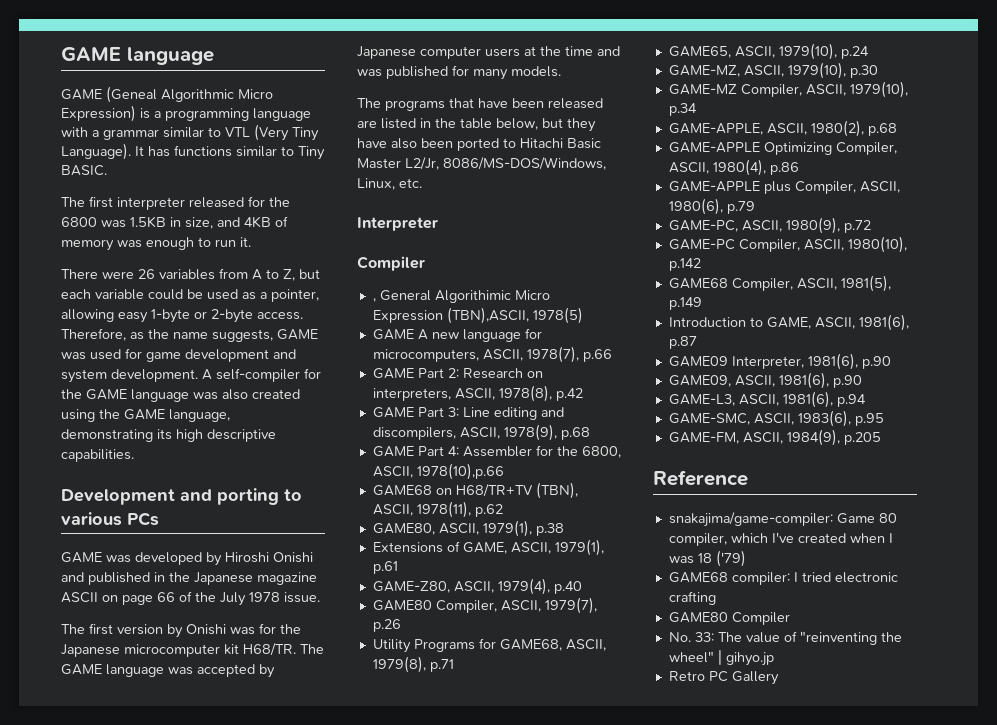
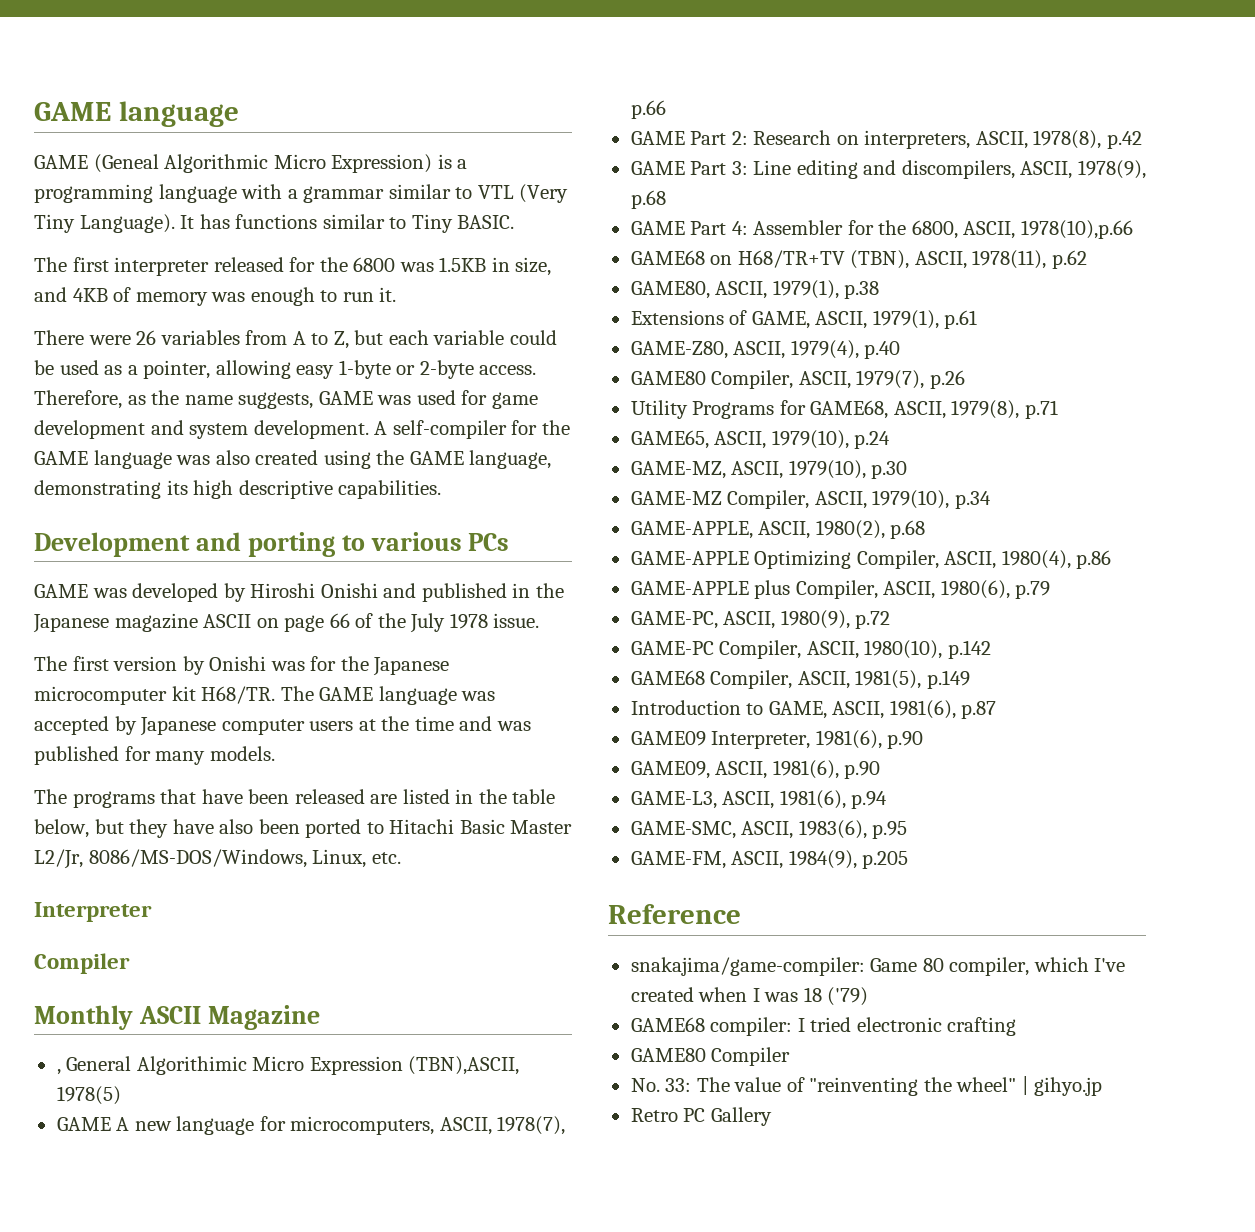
+ Monthly ASCII Magazine

